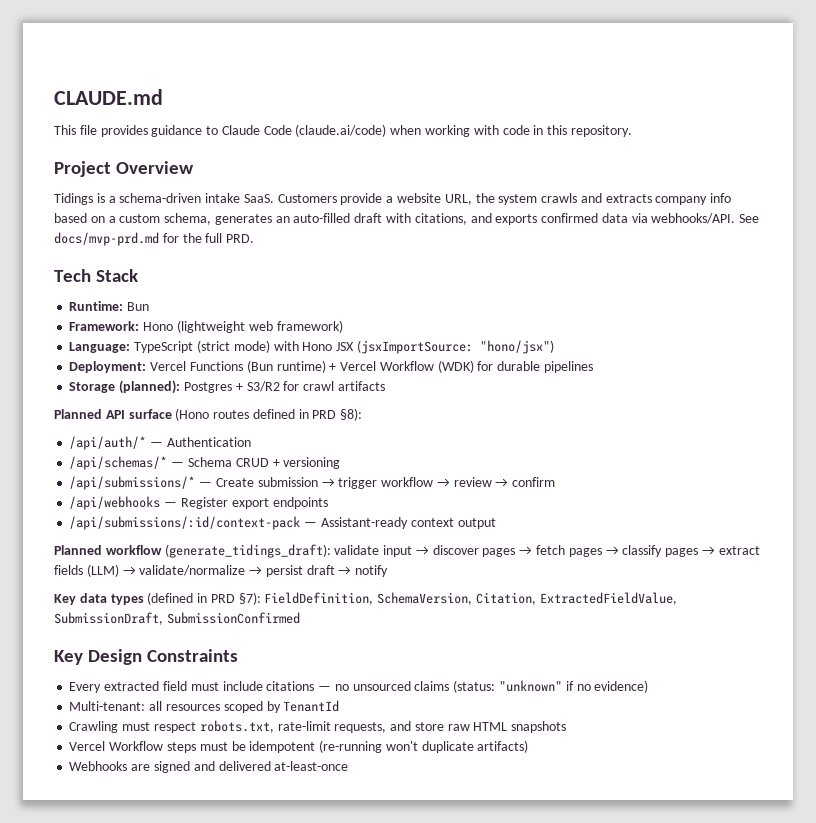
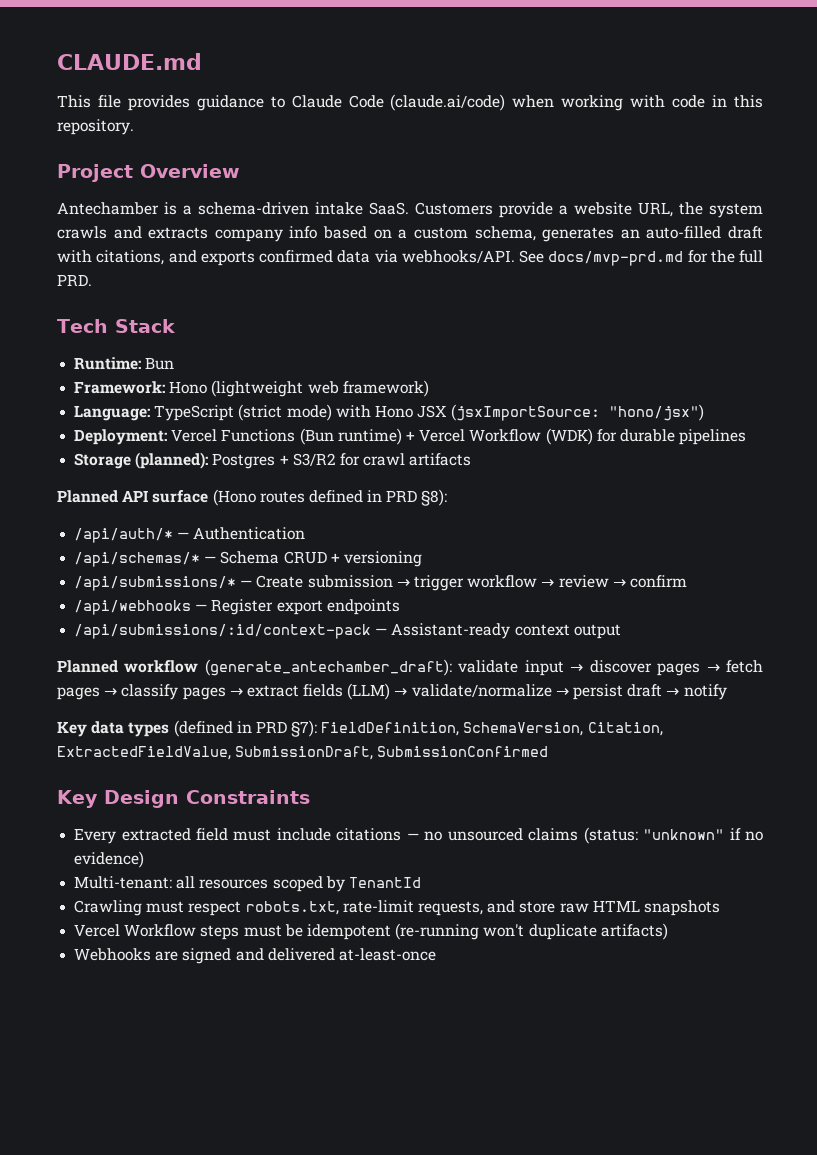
- Tidings is a schema-driven intake SaaS.
+ Antechamber is a schema-driven intake SaaS.
- Planned workflow (generate_tidings_draft): validate input → discover pages → fetch pages → classify pages → extract fields (LLM) → validate/normalize → persist draft → notify
+ Planned workflow (generate_antechamber_draft): validate input → discover pages → fetch pages → classify pages → extract fields (LLM) → validate/normalize → persist draft → notify

